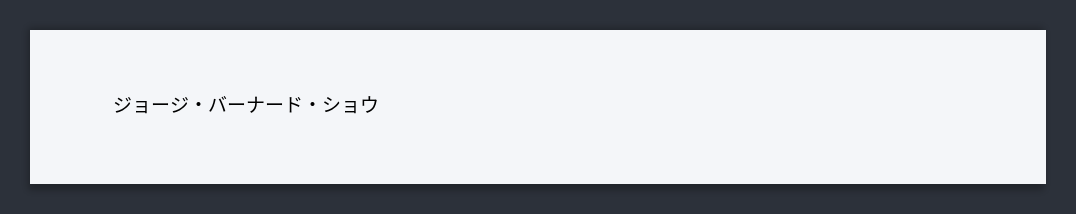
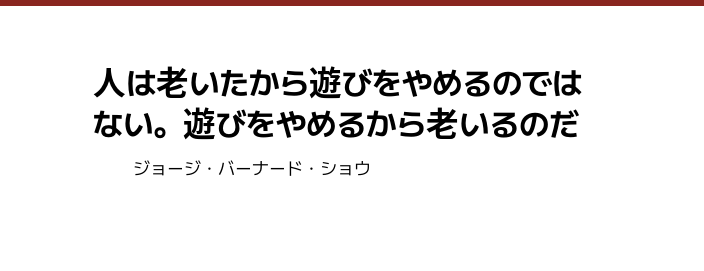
+ 人は老いたから遊びをやめるのではない。遊びをやめるから老いるのだ

